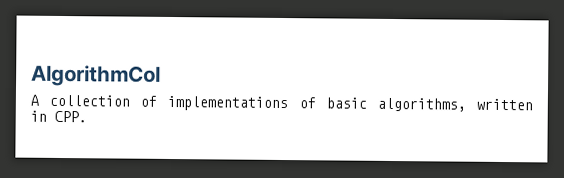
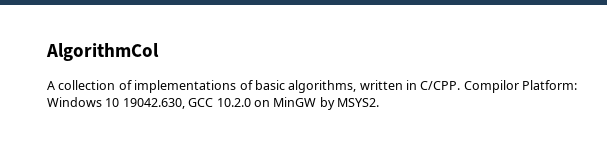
- A collection of implementations of basic algorithms, written in CPP.
+ A collection of implementations of basic algorithms, written in C/CPP. Compilor Platform: Windows 10 19042.630, GCC 10.2.0 on MinGW by MSYS2.

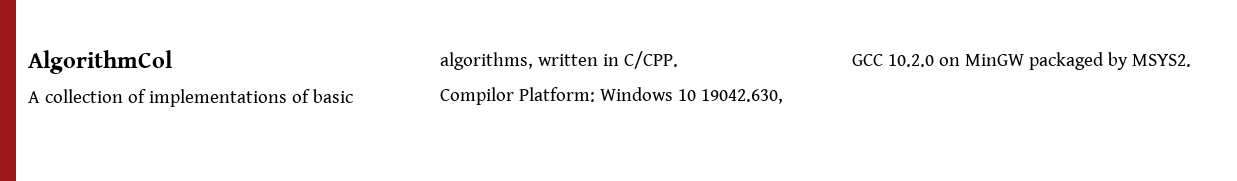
- A collection of implementations of basic algorithms, written in C/CPP. Compilor Platform: Windows 10 19042.630, GCC 10.2.0 on MinGW by MSYS2.
+ A collection of implementations of basic algorithms, written in C/CPP.
+ Compilor Platform: Windows 10 19042.630, GCC 10.2.0 on MinGW packaged by MSYS2.

